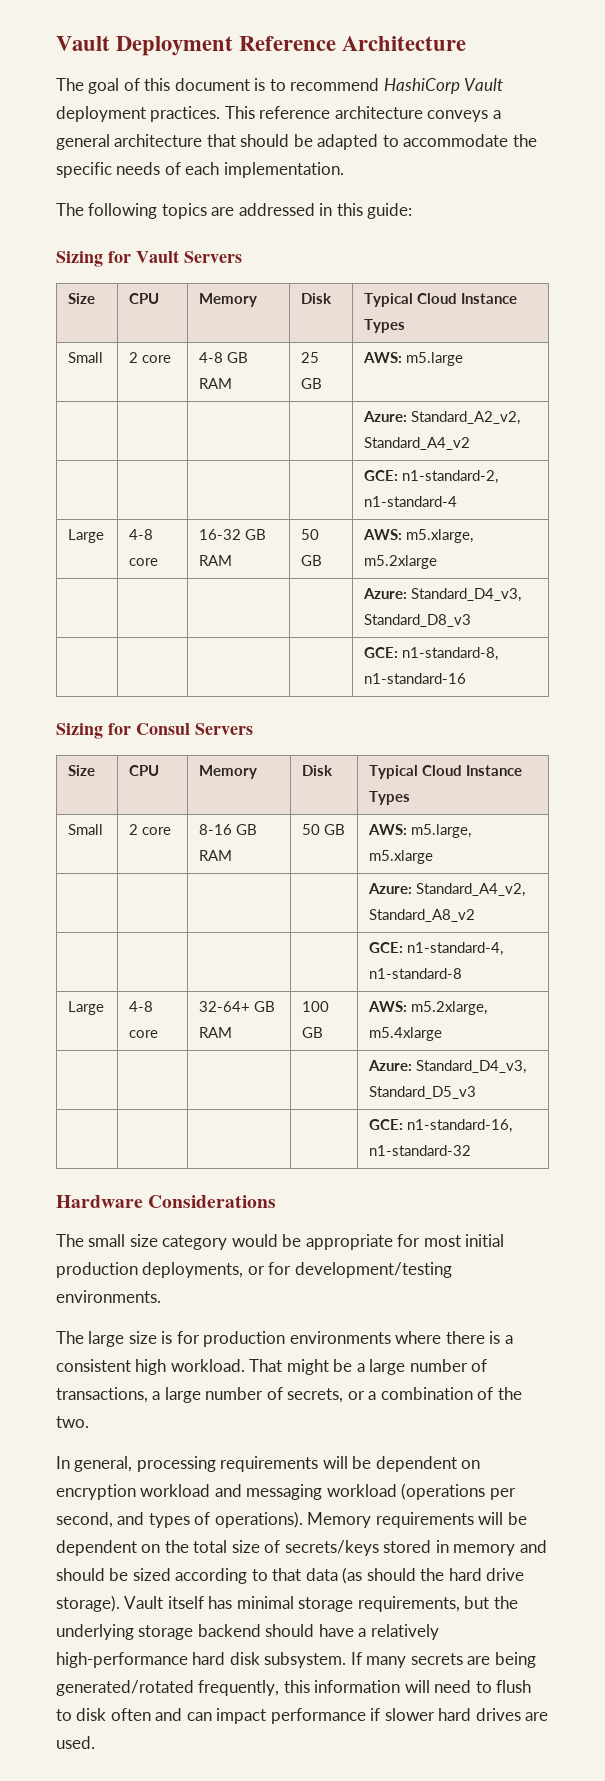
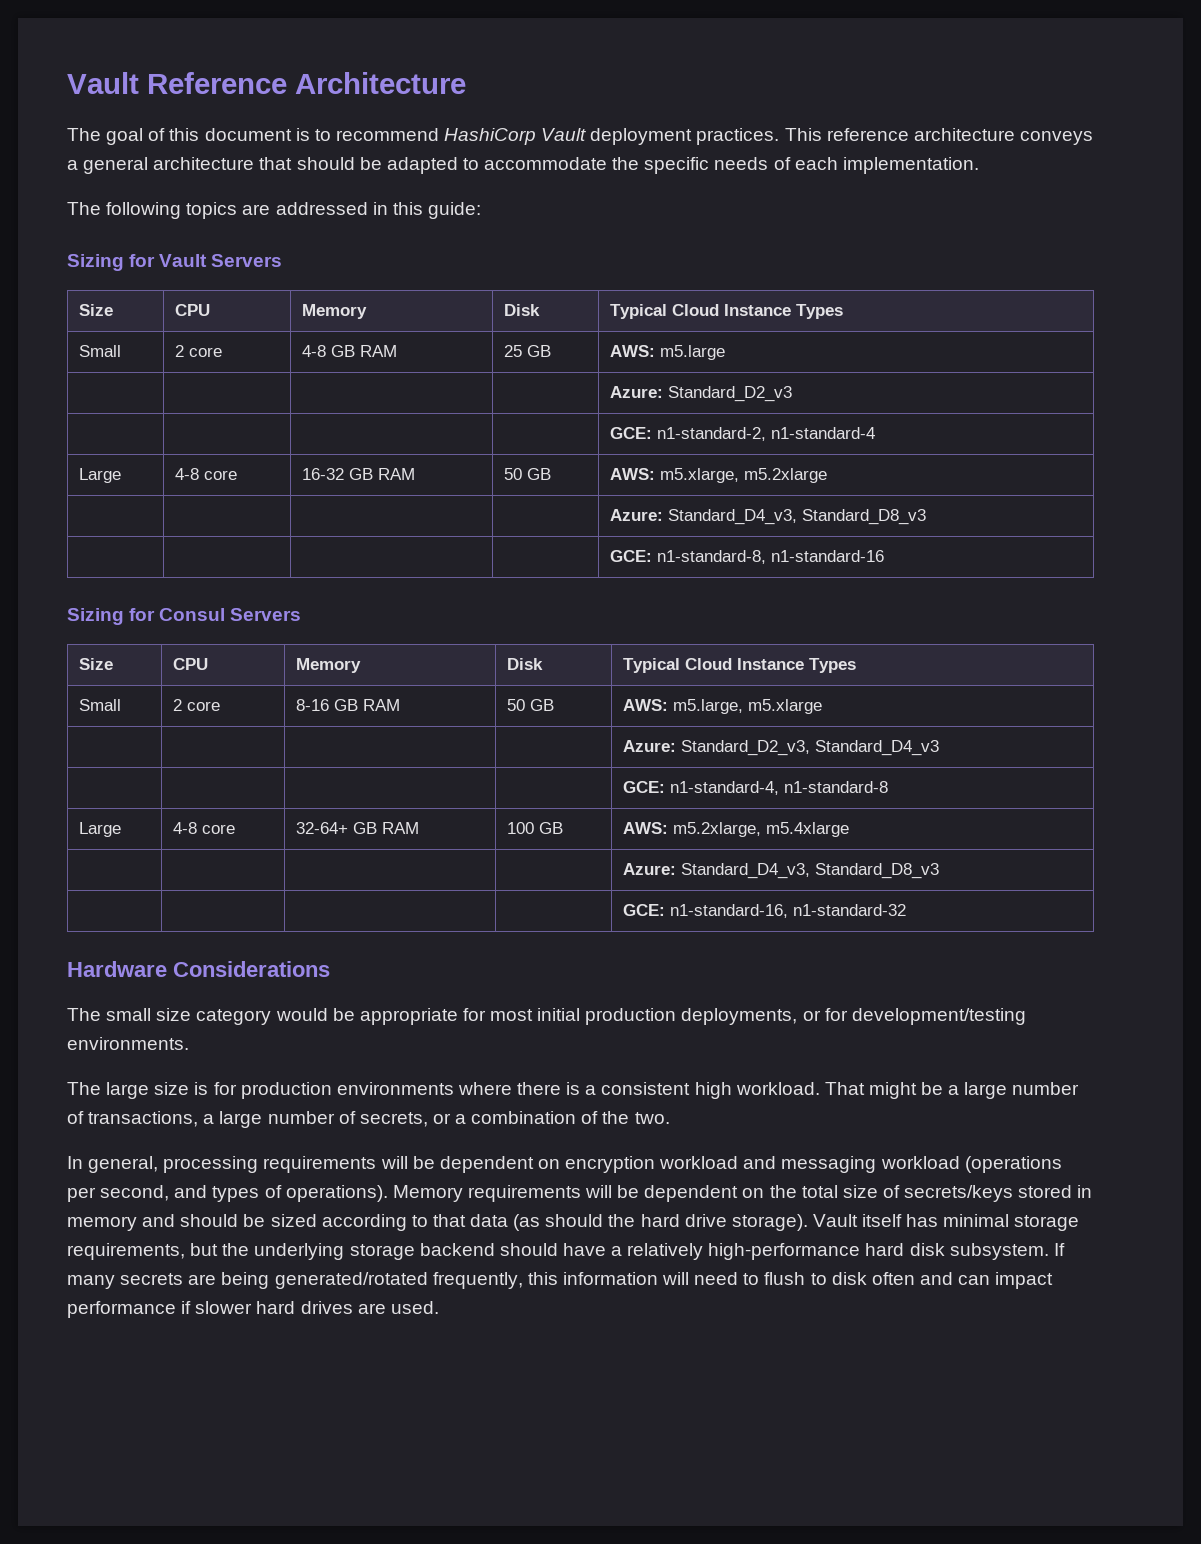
- Vault Deployment Reference Architecture
+ Vault Reference Architecture
- | | | | Azure: Standard_A2_v2, Standard_A4_v2
+ | | | | Azure: Standard_D2_v3
- | | | | Azure: Standard_A4_v2, Standard_A8_v2
+ | | | | Azure: Standard_D2_v3, Standard_D4_v3
  Large | 4-8 core | 32-64+ GB RAM | 100 GB | AWS: m5.2xlarge, m5.4xlarge
- | | | | Azure: Standard_D4_v3, Standard_D5_v3
+ | | | | Azure: Standard_D4_v3, Standard_D8_v3

